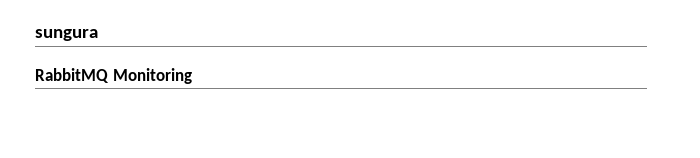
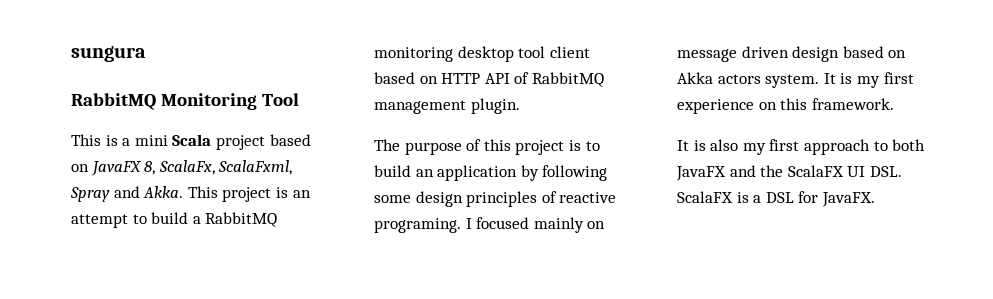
- RabbitMQ Monitoring
+ RabbitMQ Monitoring Tool
+ This is a mini Scala project based on JavaFX 8, ScalaFx, ScalaFxml, Spray and Akka. This project is an attempt to build a RabbitMQ monitoring desktop tool client based on HTTP API of RabbitMQ management plugin.
+ The purpose of this project is to build an application by following some design principles of reactive programing. I focused mainly on message driven design based on Akka actors system. It is my first experience on this framework.
+ It is also my first approach to both JavaFX and the ScalaFX UI DSL. ScalaFX is a DSL for JavaFX.

